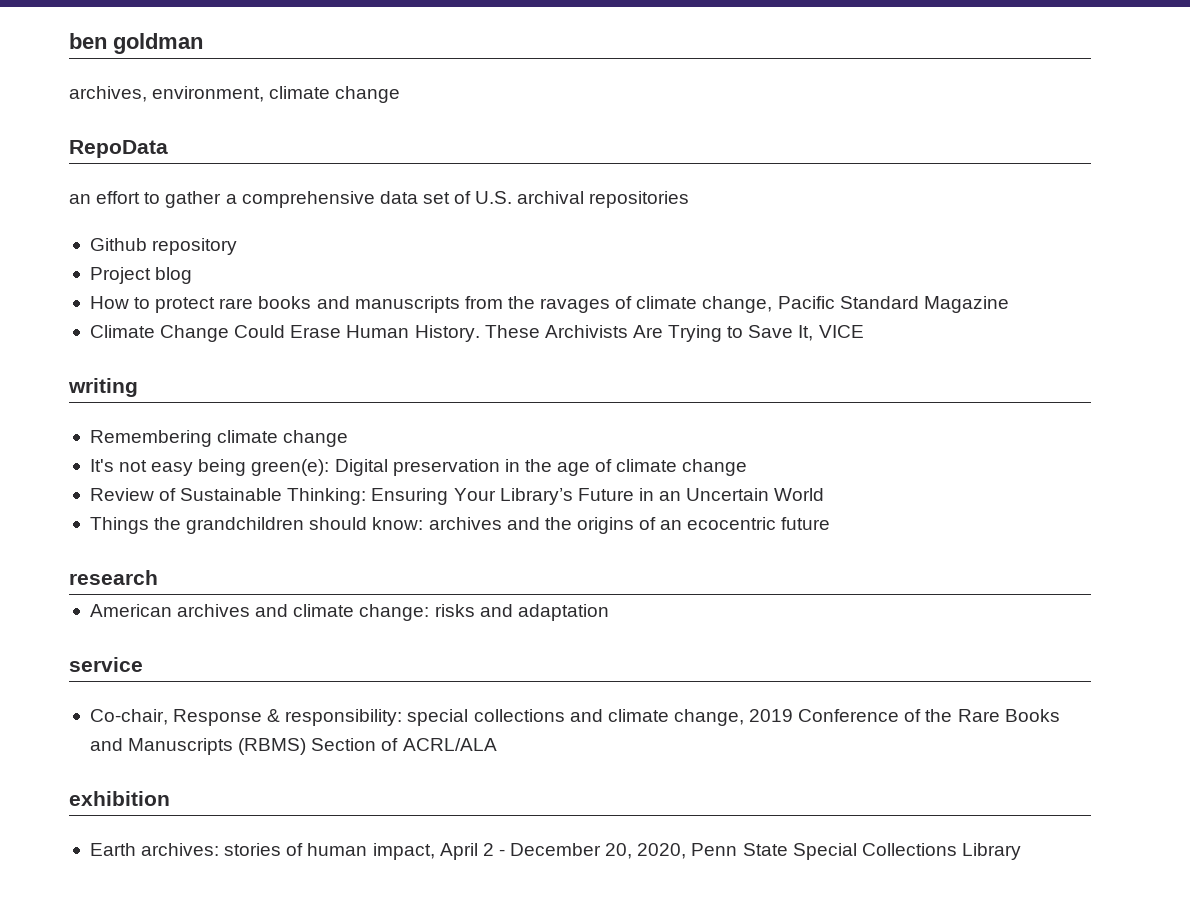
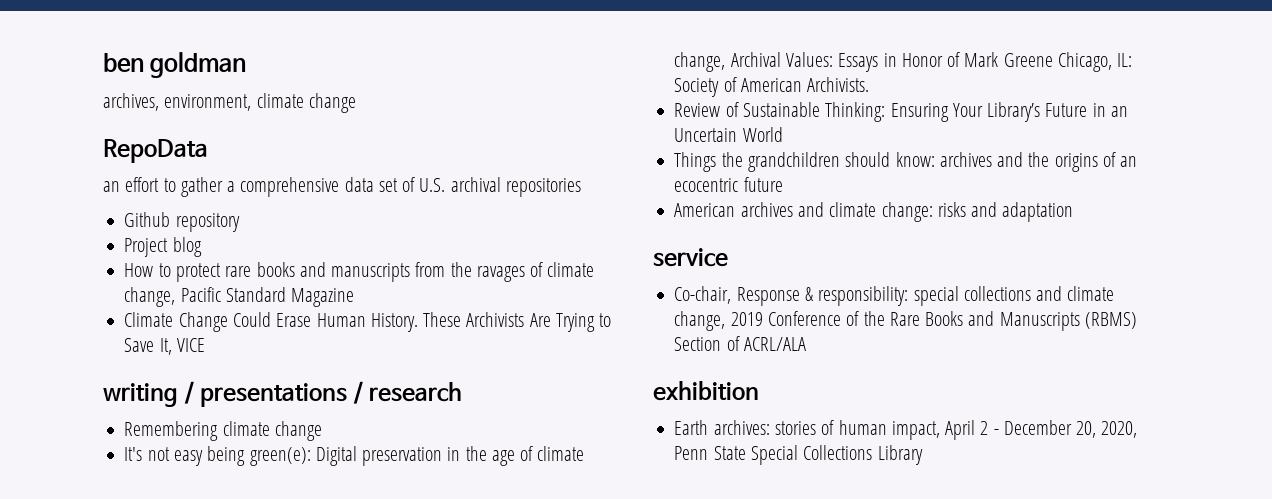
- writing
+ writing / presentations / research
- It's not easy being green(e): Digital preservation in the age of climate change
+ It's not easy being green(e): Digital preservation in the age of climate change, Archival Values: Essays in Honor of Mark Greene Chicago, IL: Society of American Archivists.
- research

